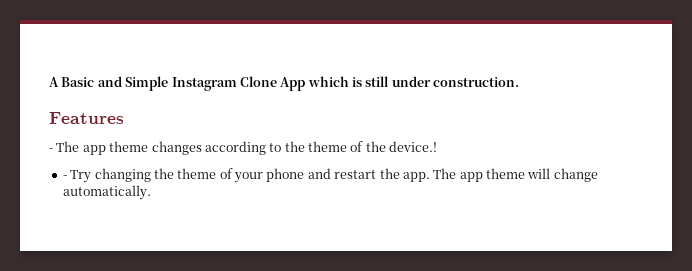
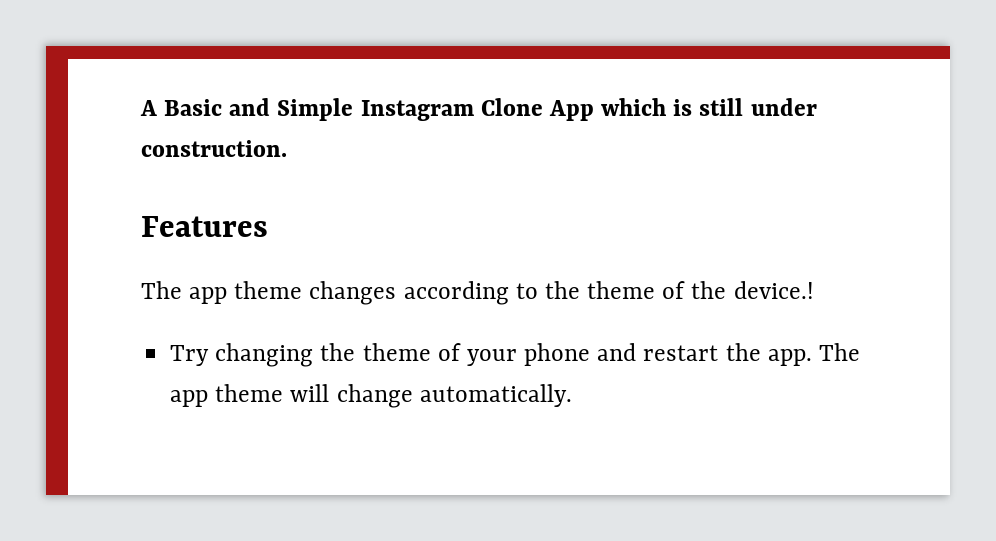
- - The app theme changes according to the theme of the device.!
+ The app theme changes according to the theme of the device.!
- - Try changing the theme of your phone and restart the app.
+ Try changing the theme of your phone and restart the app.

